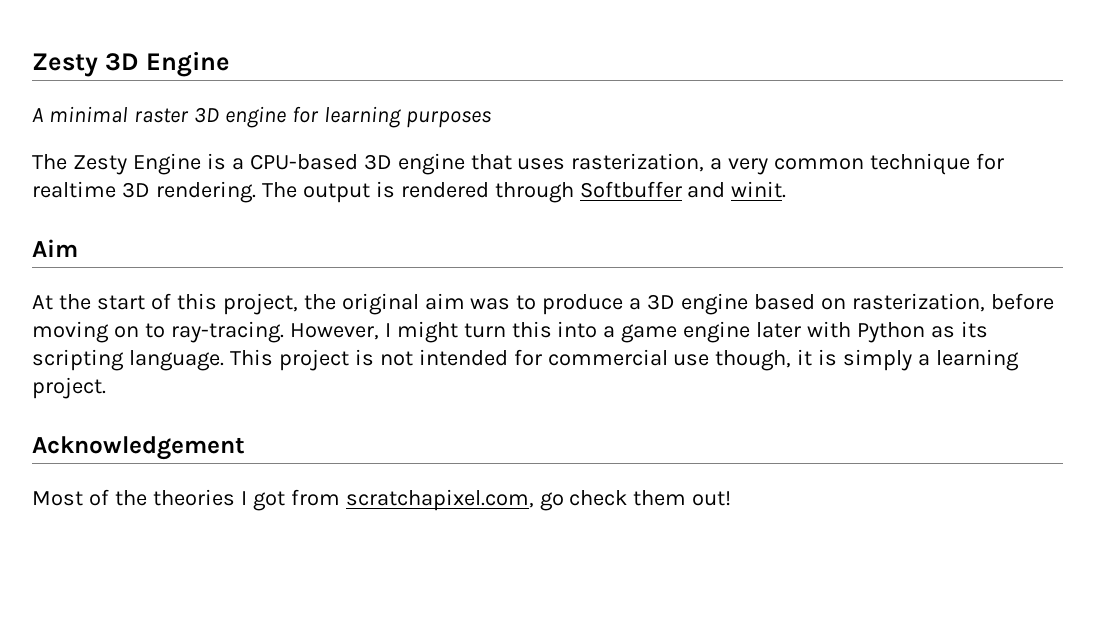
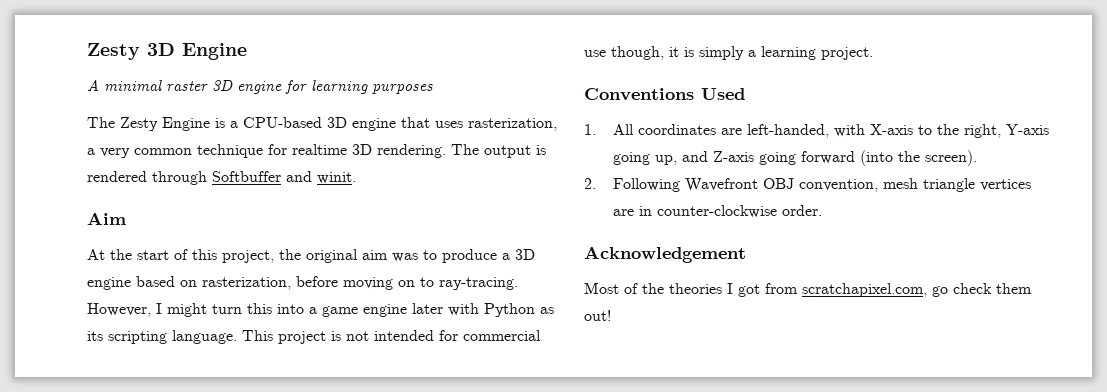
+ Conventions Used
+ 1. All coordinates are left-handed, with X-axis to the right, Y-axis going up, and Z-axis going forward (into the screen).
+ 2. Following Wavefront OBJ convention, mesh triangle vertices are in counter-clockwise order.

